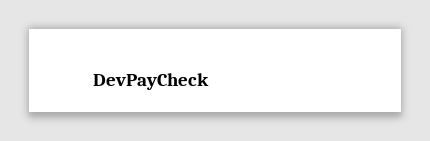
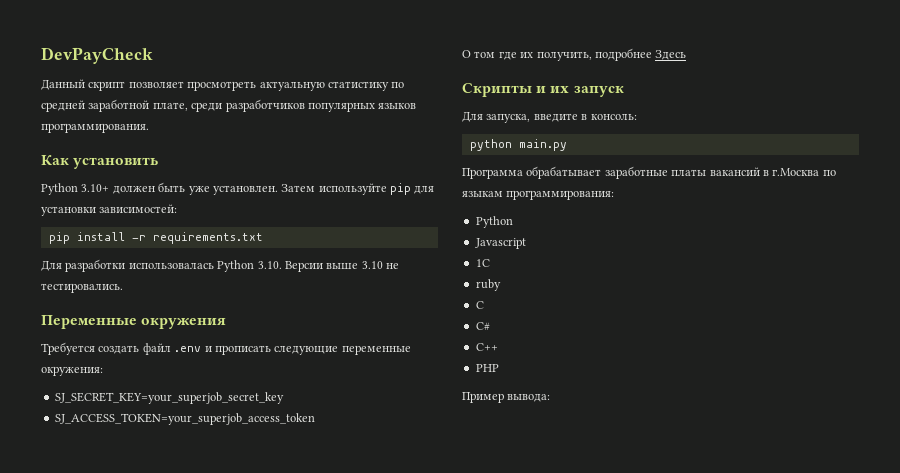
+ Данный скрипт позволяет просмотреть актуальную статистику по средней заработной плате, среди разработчиков популярных языков программирования.
+ Как установить
+ Python 3.10+ должен быть уже установлен. Затем используйте pip для установки зависимостей:
+ pip install -r requirements.txt
+ Для разработки использовалась Python 3.10. Версии выше 3.10 не тестировались.
+ Переменные окружения
+ Требуется создать файл .env и прописать следующие переменные окружения:
+ SJ_SECRET_KEY=your_superjob_secret_key
+ SJ_ACCESS_TOKEN=your_superjob_access_token
+ О том где их получить, подробнее Здесь
+ Скрипты и их запуск
+ Для запуска, введите в консоль:
+ python main.py
+ Программа обрабатывает заработные платы вакансий в г.Москва по языкам программирования:
+ Python
+ Javascript
+ 1C
+ ruby
+ C
+ C#
+ C++
+ PHP
+ Пример вывода:

